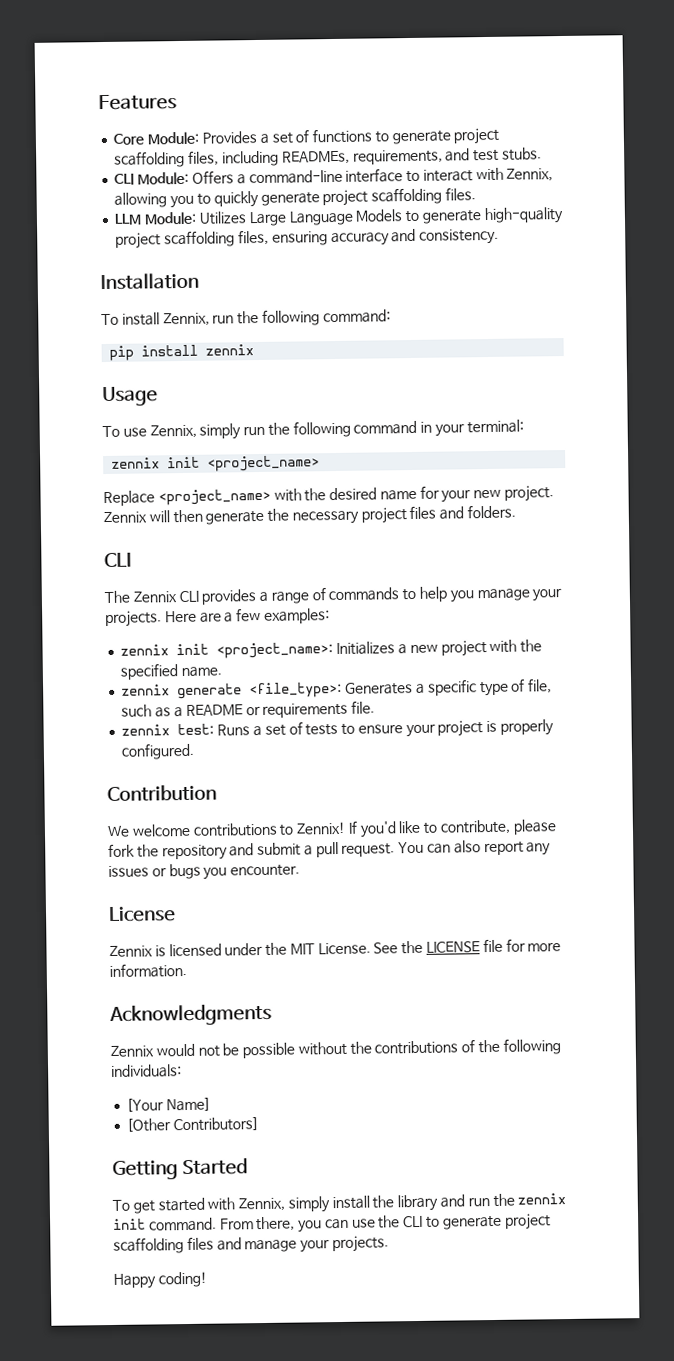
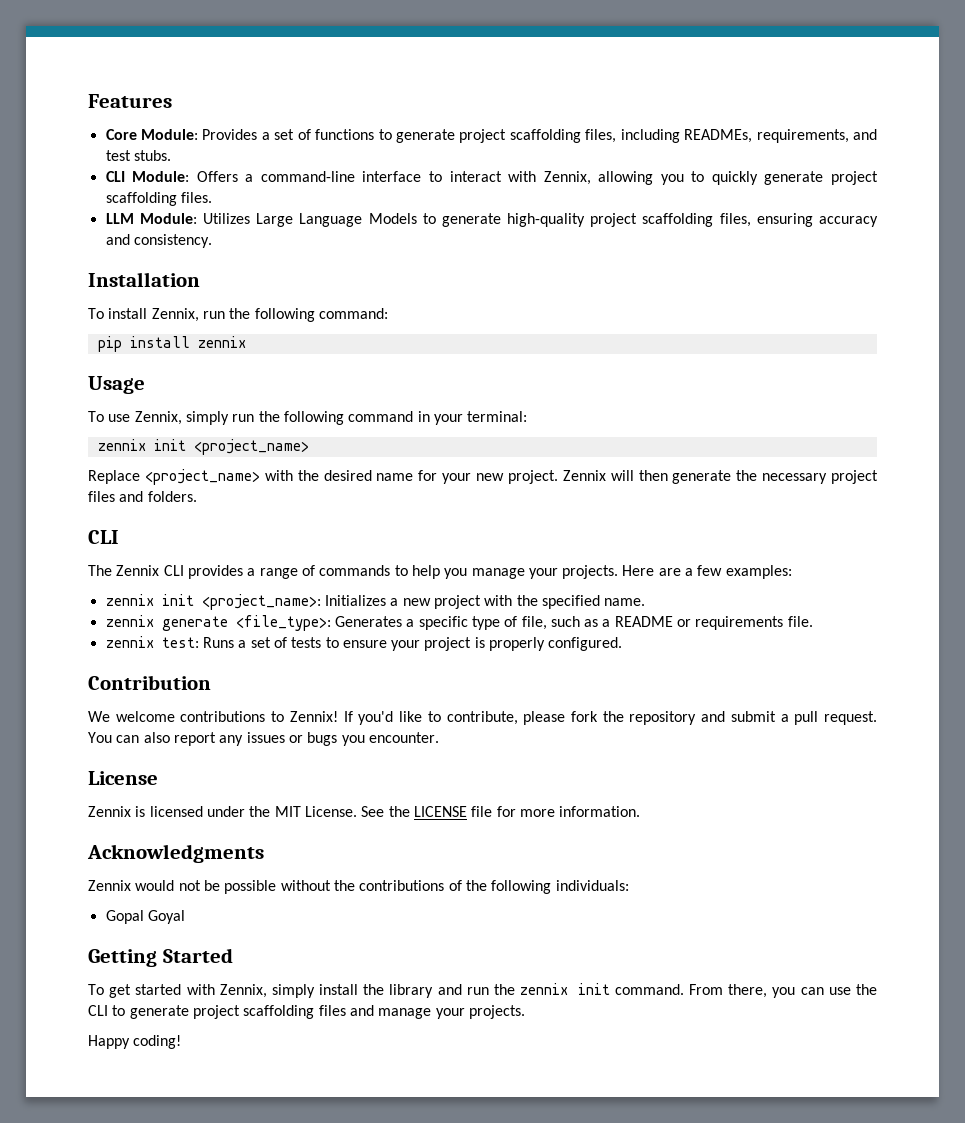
- [Your Name]
- [Other Contributors]
+ Gopal Goyal

